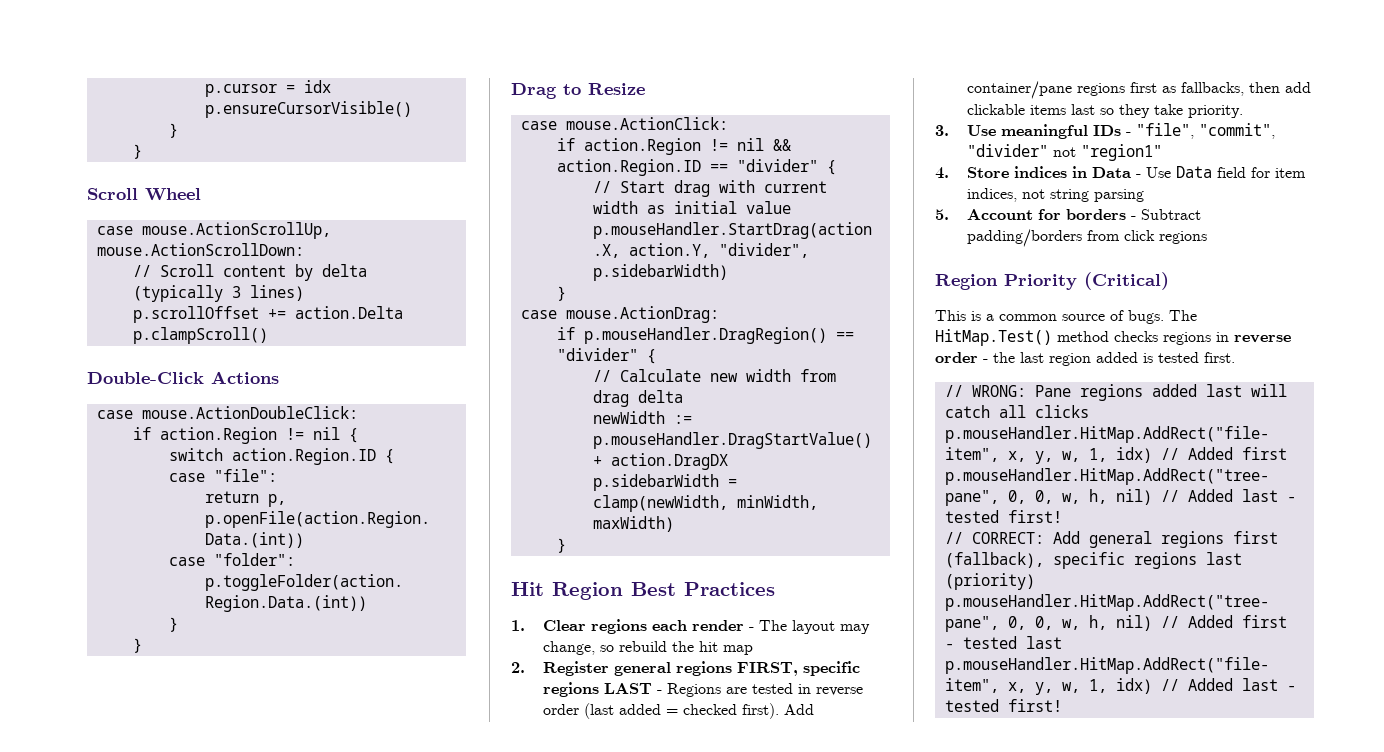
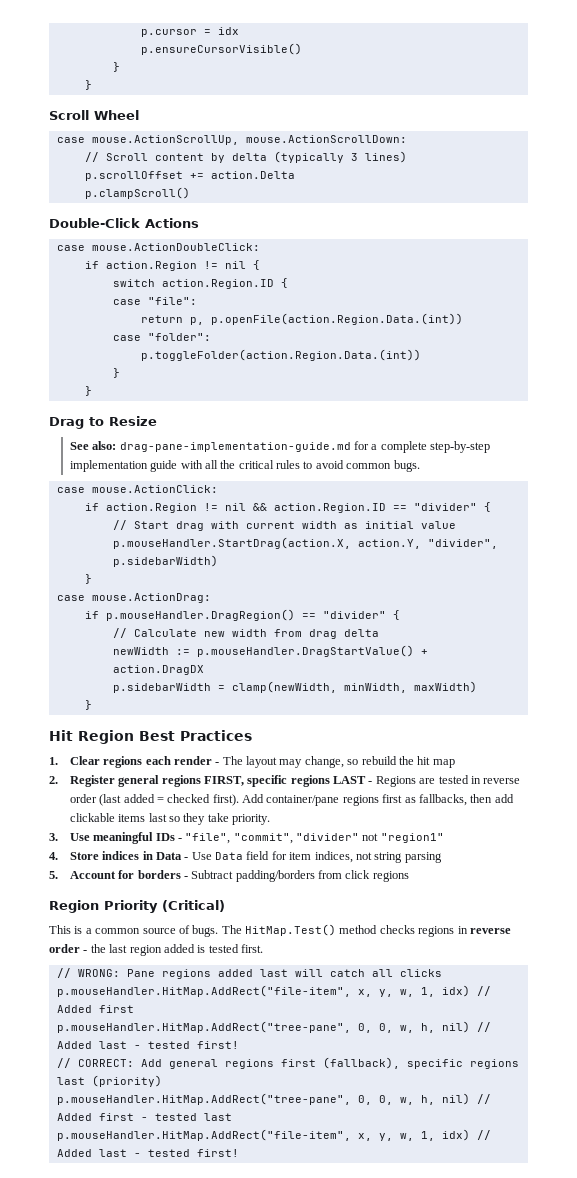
+ See also: drag-pane-implementation-guide.md for a complete step-by-step implementation guide with all the critical rules to avoid common bugs.

